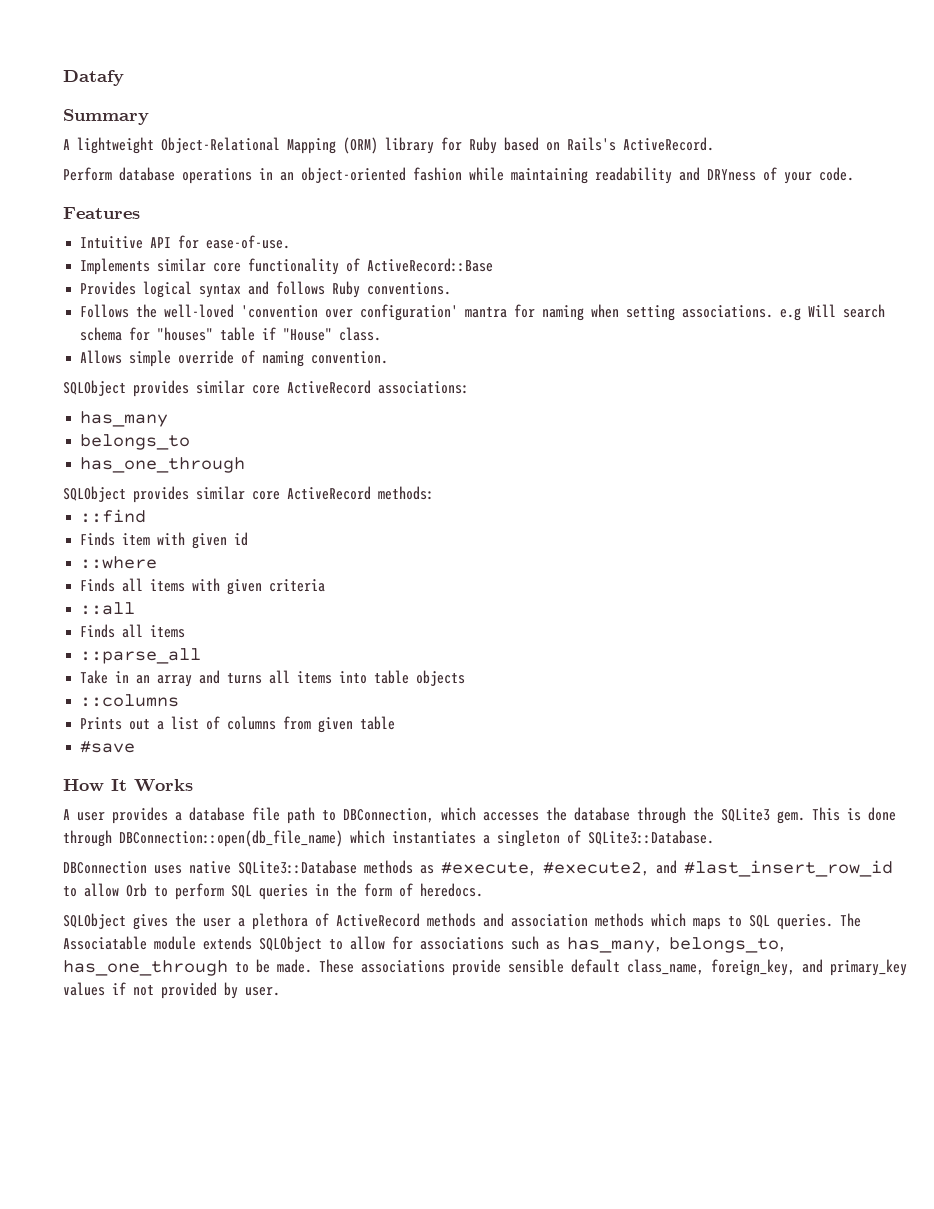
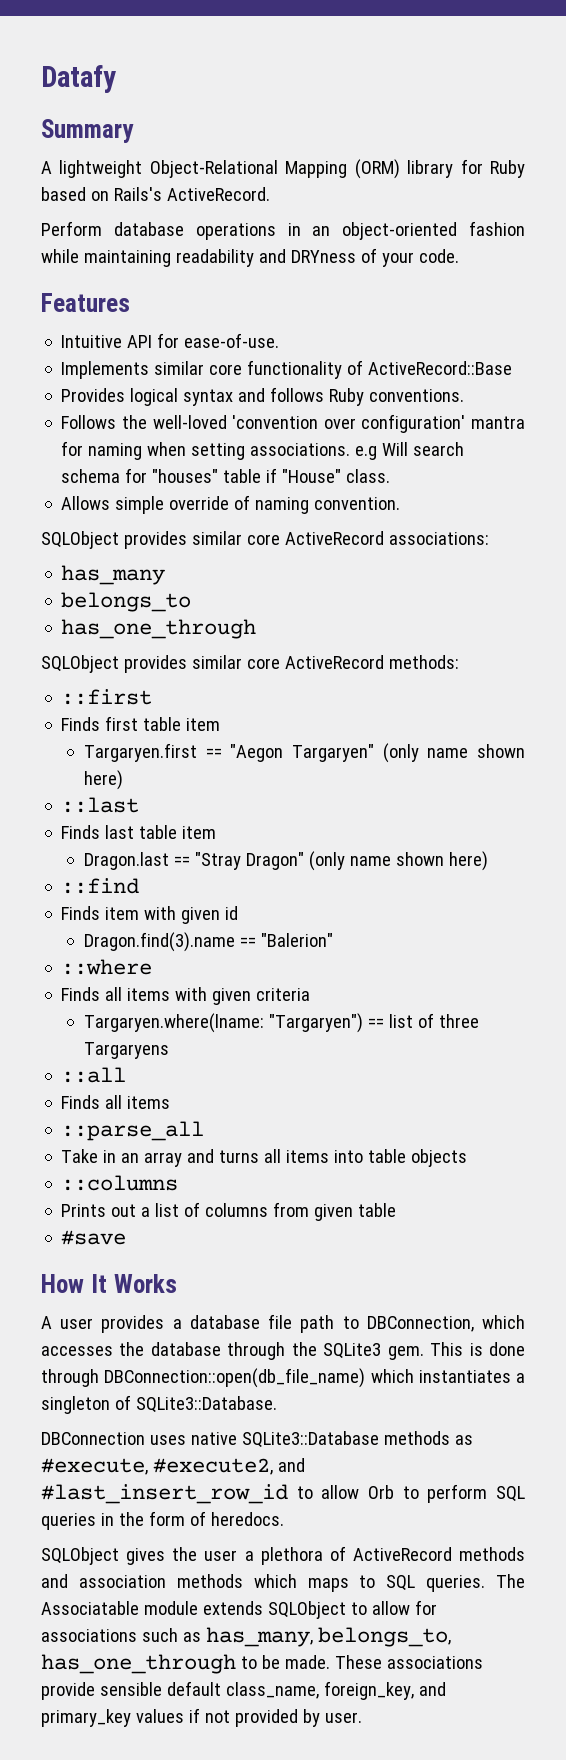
+ ::first
+ Finds first table item
+ Targaryen.first == "Aegon Targaryen" (only name shown here)
+ ::last
+ Finds last table item
+ Dragon.last == "Stray Dragon" (only name shown here)
+ Dragon.find(3).name == "Balerion"
+ Targaryen.where(lname: "Targaryen") == list of three Targaryens

